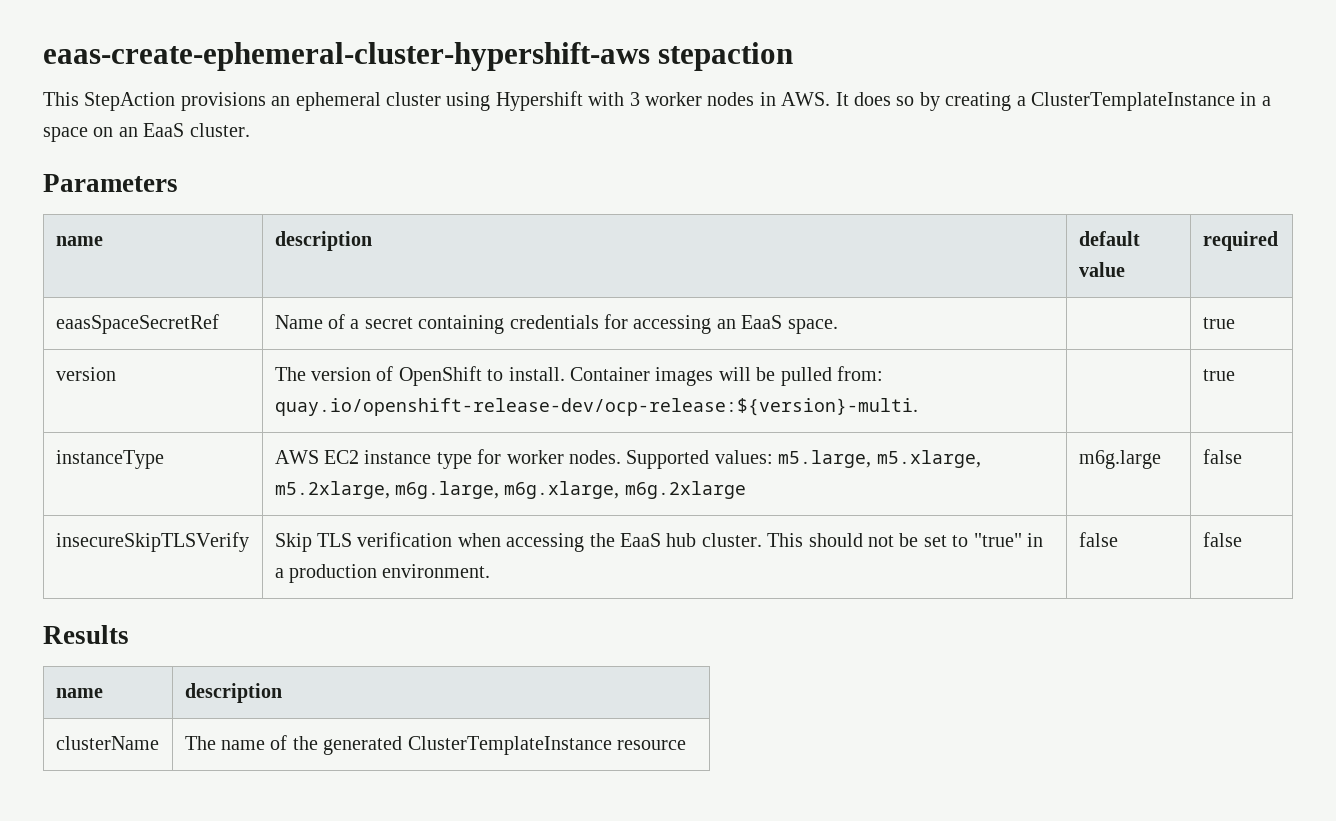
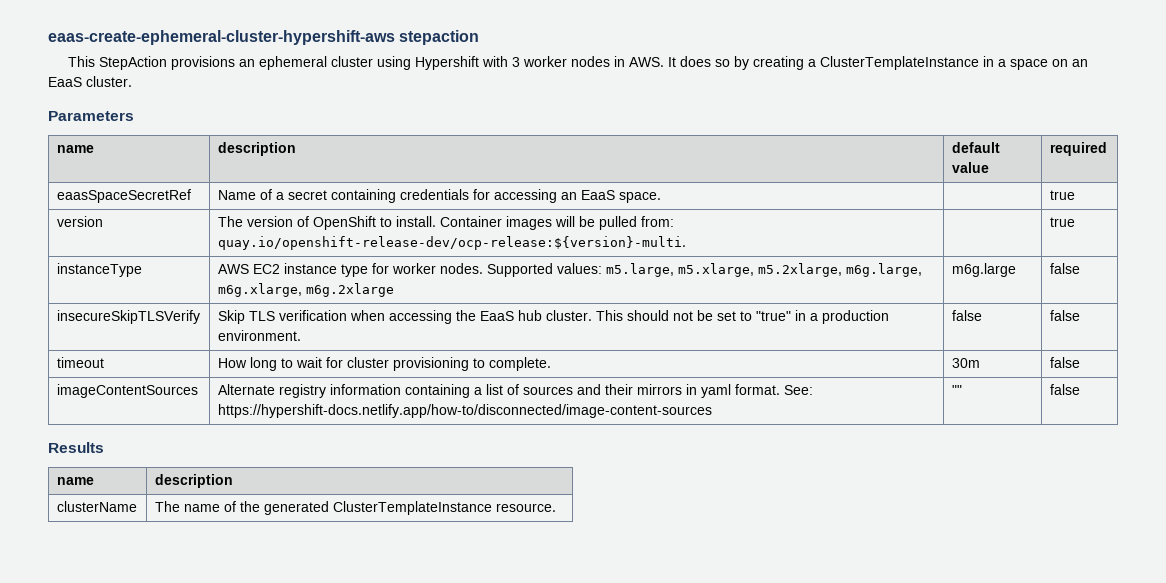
+ timeout | How long to wait for cluster provisioning to complete. | 30m | false
+ imageContentSources | Alternate registry information containing a list of sources and their mirrors in yaml format. See: https://hypershift-docs.netlify.app/how-to/disconnected/image-content-sources | "" | false
- clusterName | The name of the generated ClusterTemplateInstance resource
+ clusterName | The name of the generated ClusterTemplateInstance resource.

